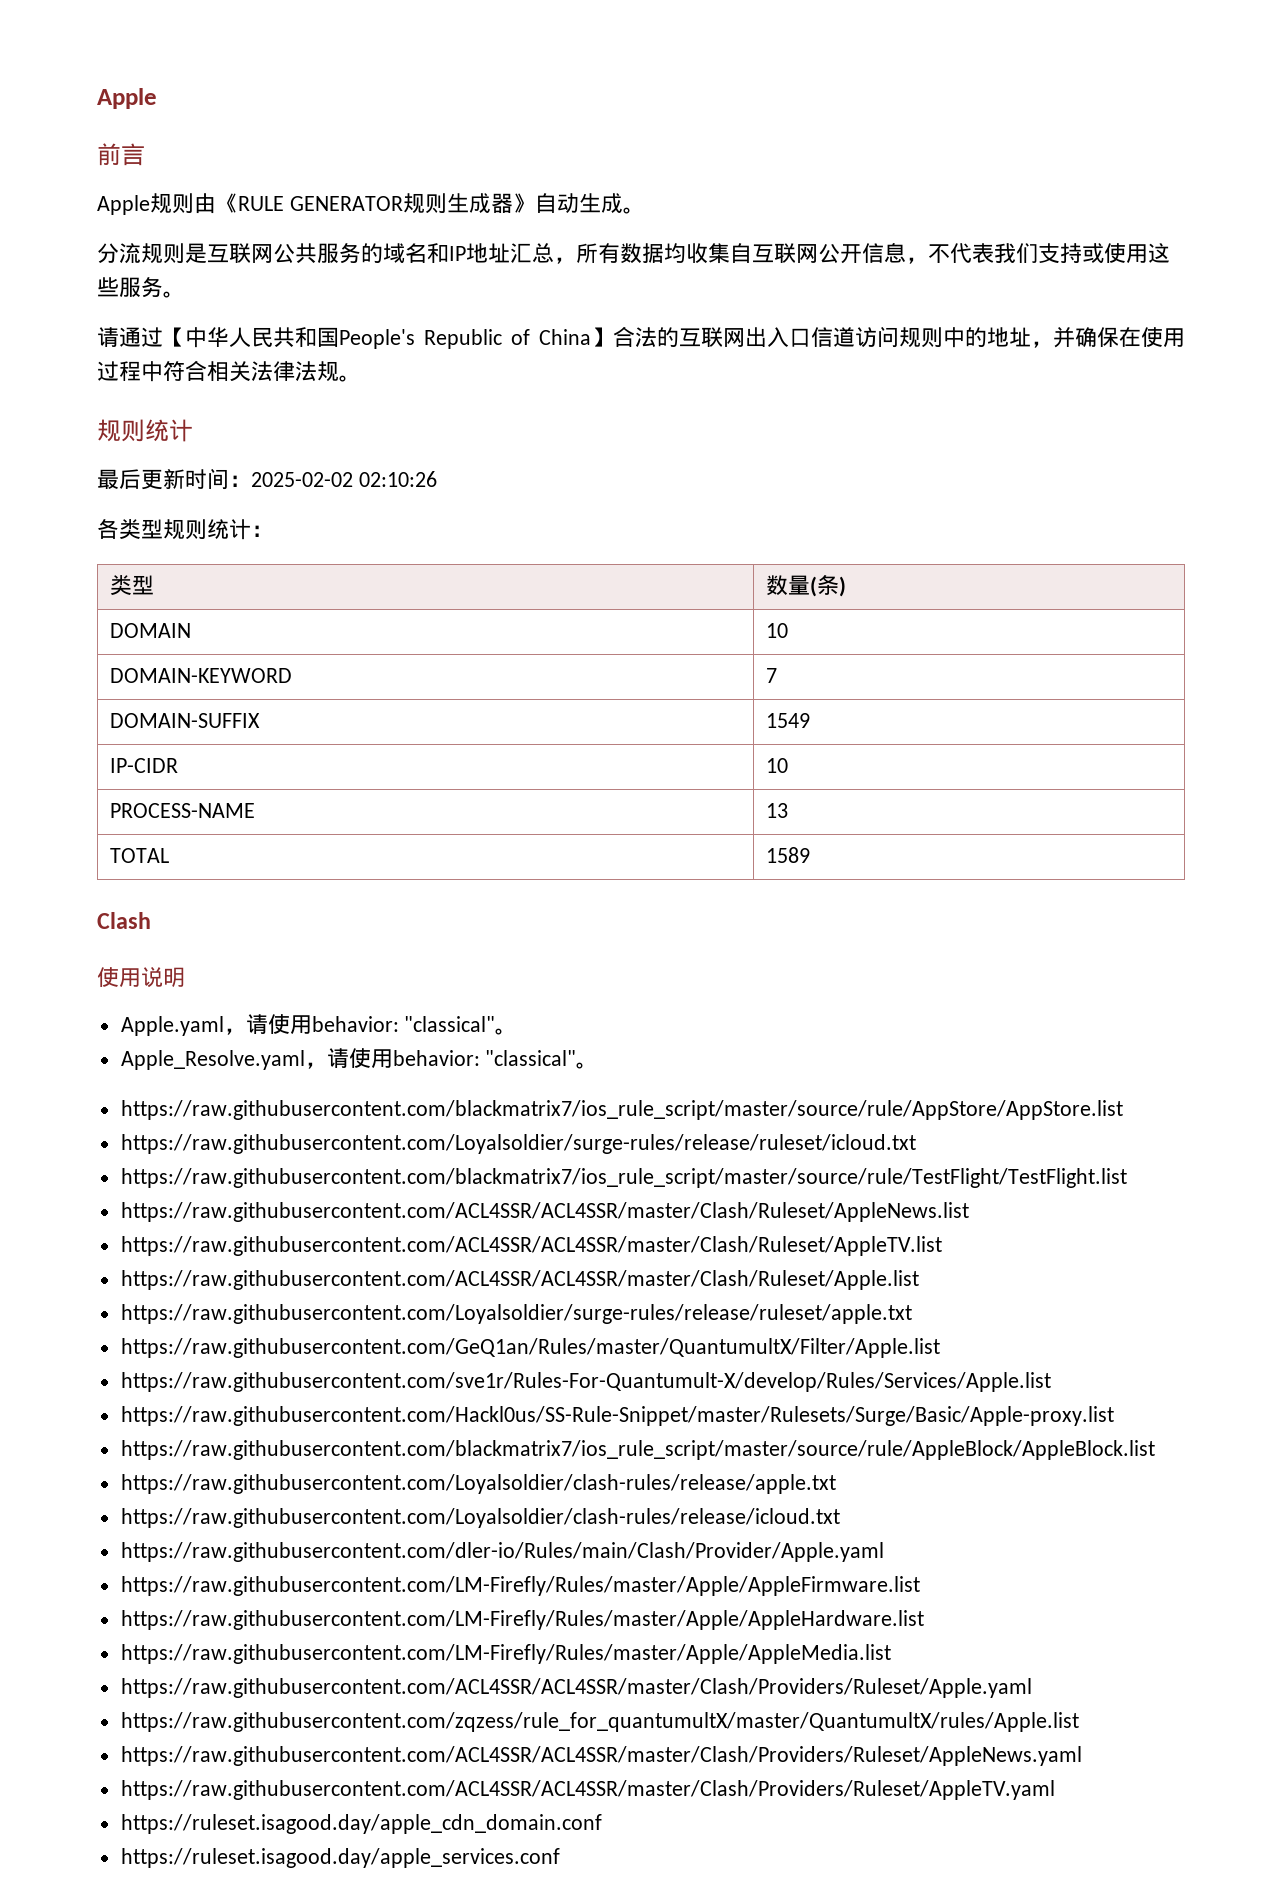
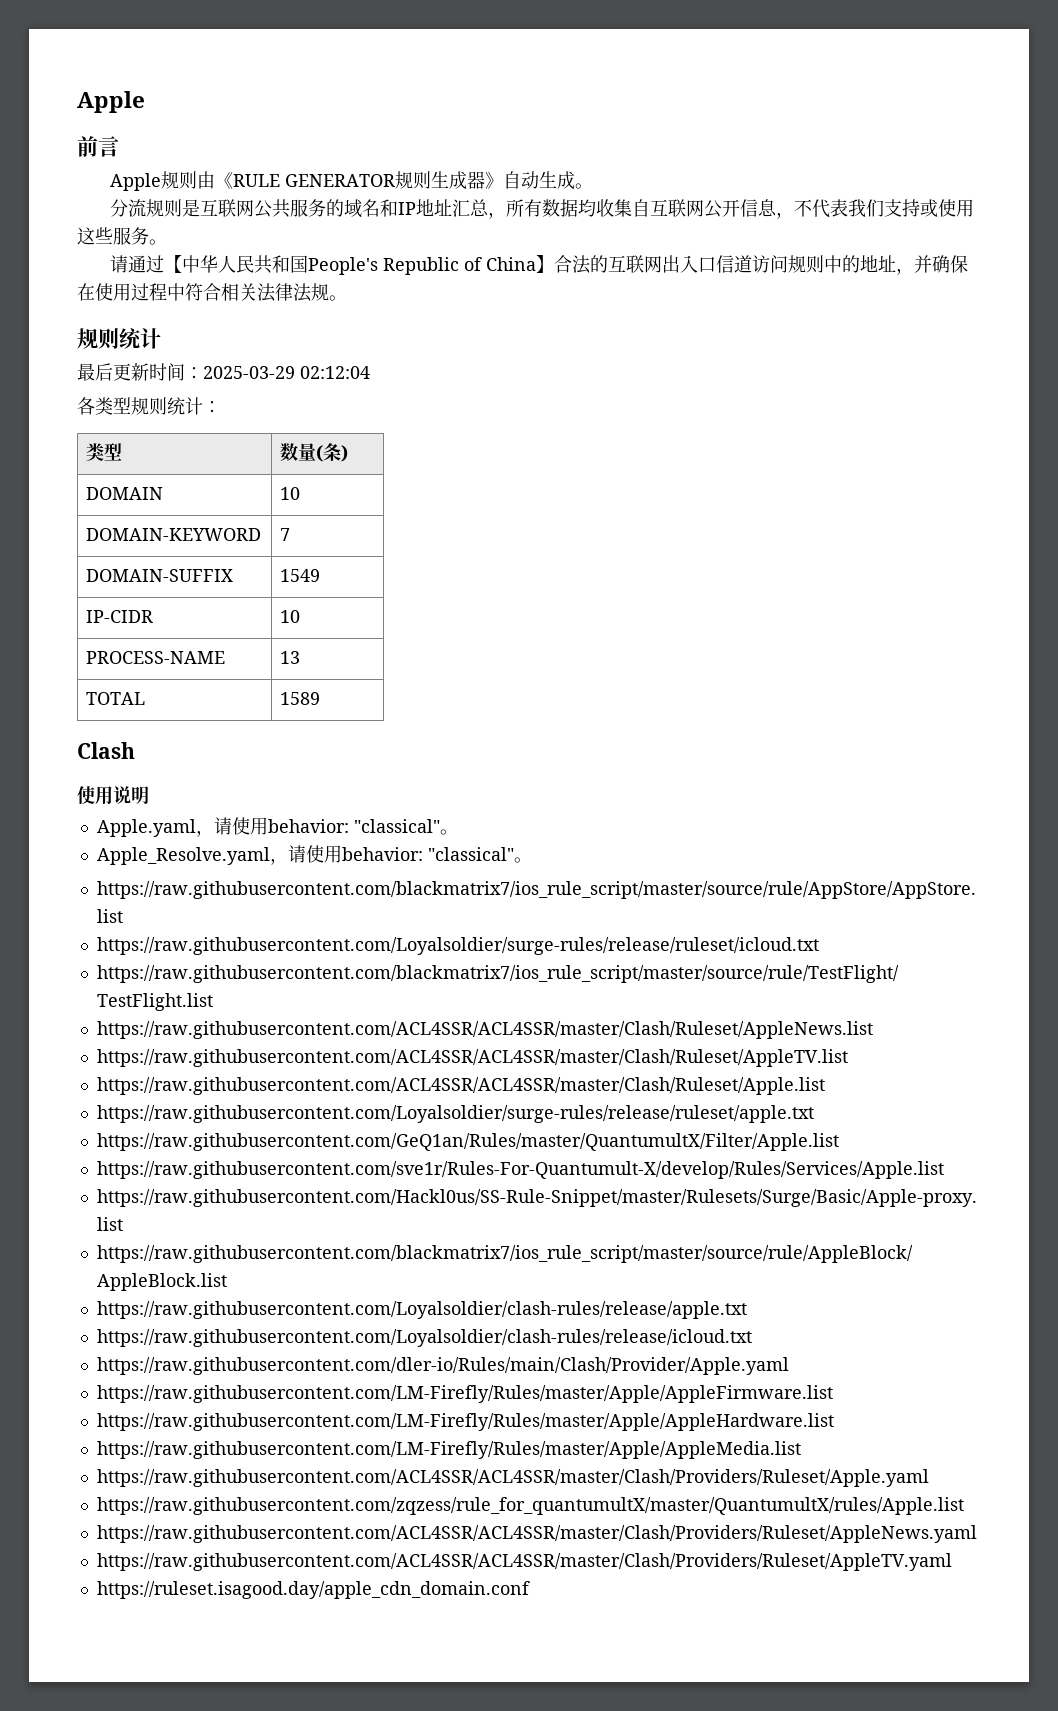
- 最后更新时间：2025-02-02 02:10:26
+ 最后更新时间：2025-03-29 02:12:04
- https://ruleset.isagood.day/apple_services.conf

